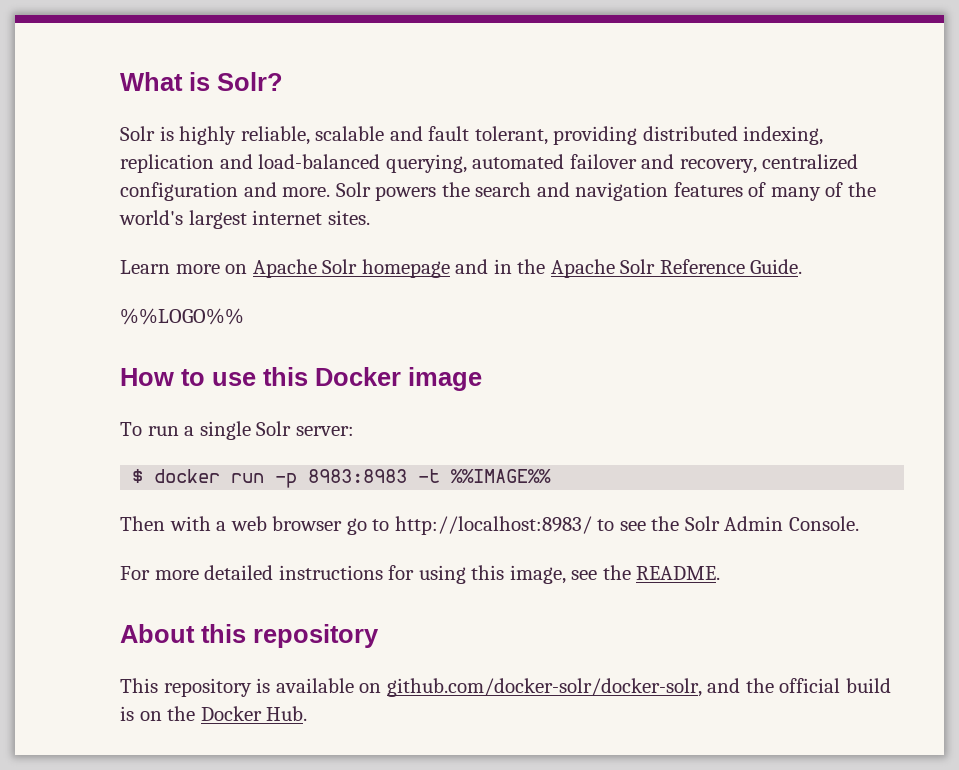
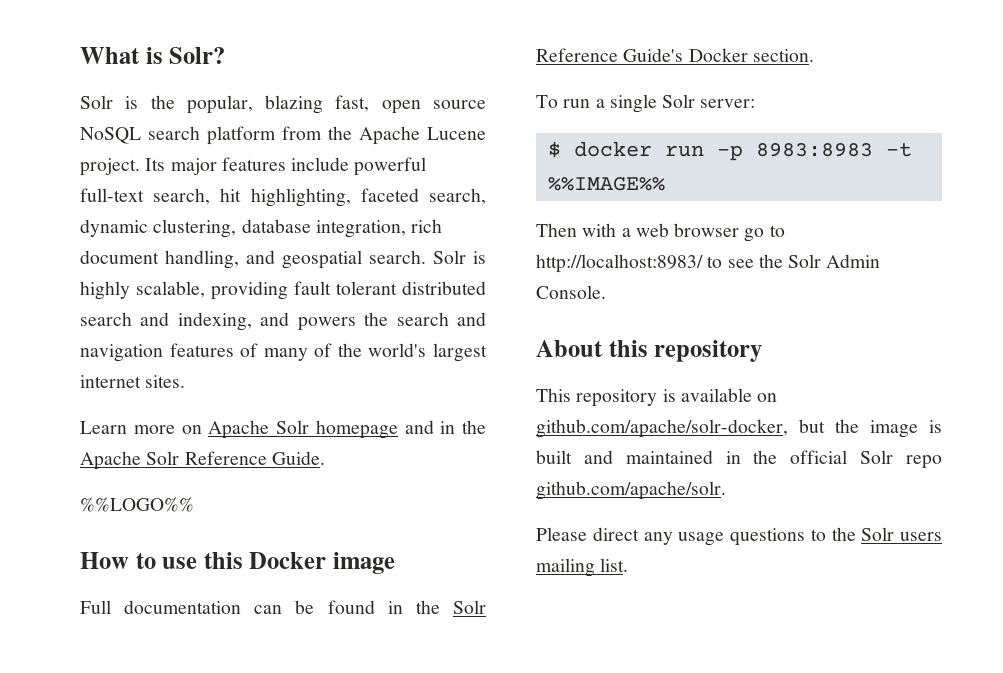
- Solr is highly reliable, scalable and fault tolerant, providing distributed indexing, replication and load-balanced querying, automated failover and recovery, centralized configuration and more. Solr powers the search and navigation features of many of the world's largest internet sites.
+ Solr is the popular, blazing fast, open source NoSQL search platform from the Apache Lucene project. Its major features include powerful full-text search, hit highlighting, faceted search, dynamic clustering, database integration, rich document handling, and geospatial search. Solr is highly scalable, providing fault tolerant distributed search and indexing, and powers the search and navigation features of many of the world's largest internet sites.
+ Full documentation can be found in the Solr Reference Guide's Docker section.
- For more detailed instructions for using this image, see the README.
- This repository is available on github.com/docker-solr/docker-solr, and the official build is on the Docker Hub.
+ This repository is available on github.com/apache/solr-docker, but the image is built and maintained in the official Solr repo github.com/apache/solr.
+ Please direct any usage questions to the Solr users mailing list.

